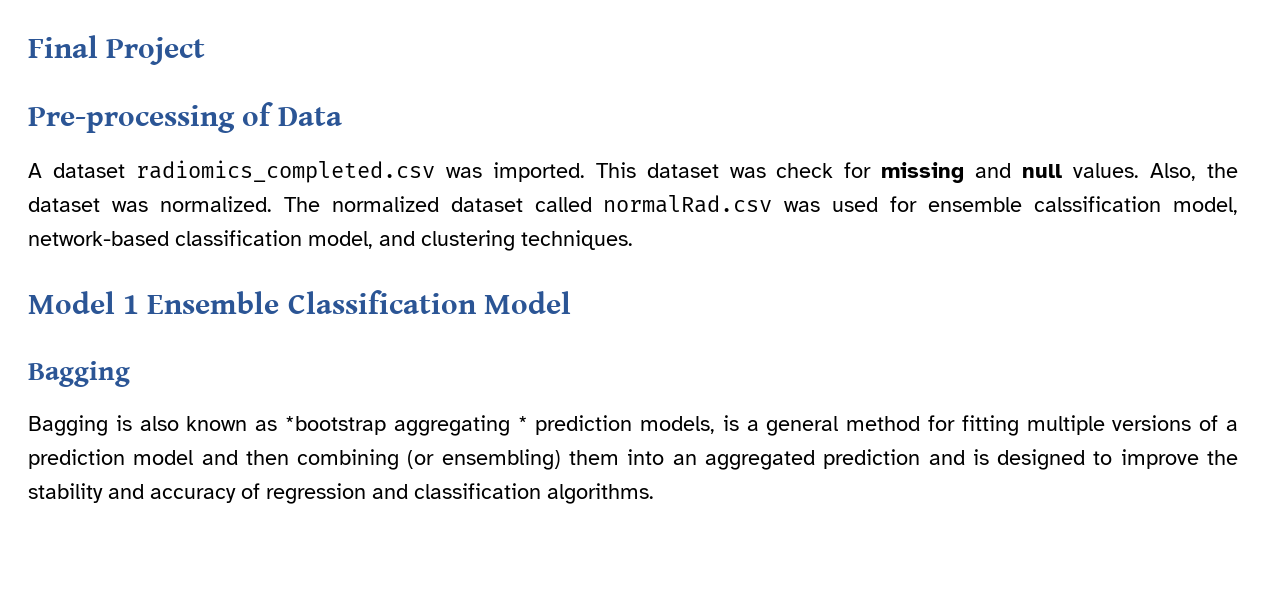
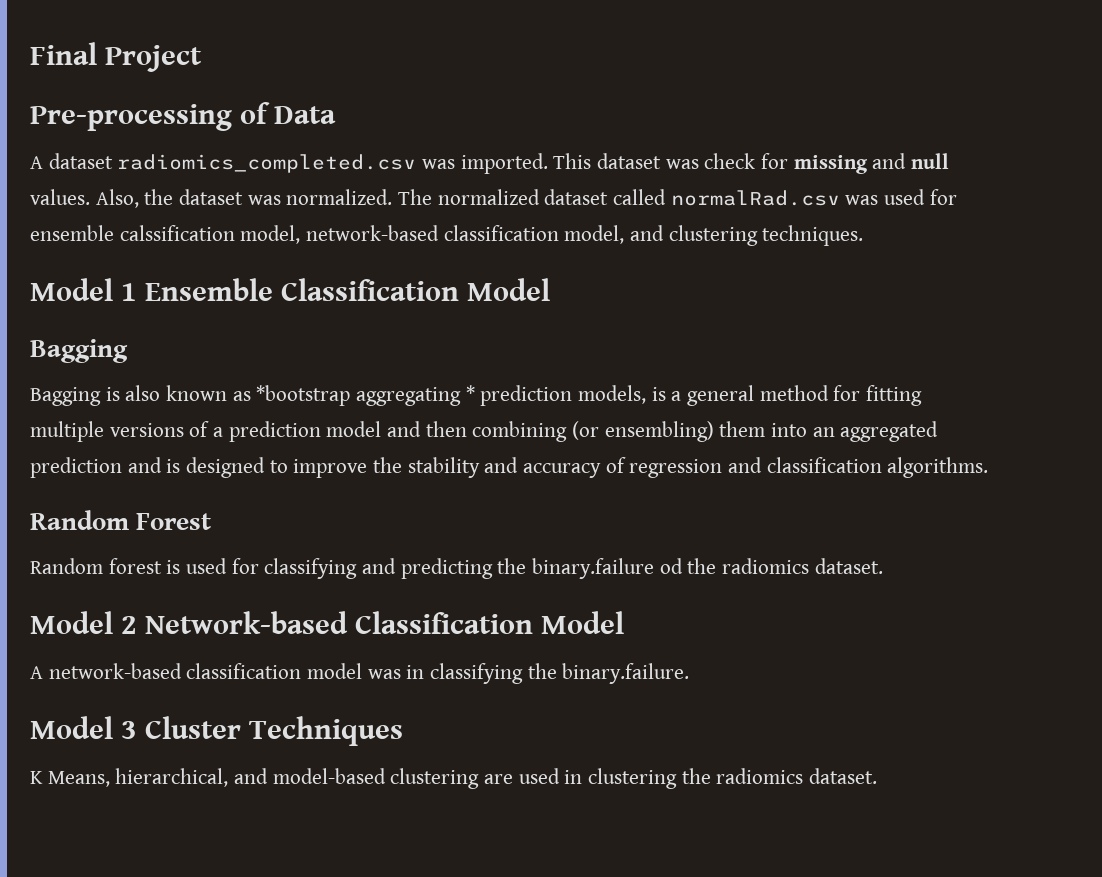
+ Random Forest
+ Random forest is used for classifying and predicting the binary.failure od the radiomics dataset.
+ Model 2 Network-based Classification Model
+ A network-based classification model was in classifying the binary.failure.
+ Model 3 Cluster Techniques
+ K Means, hierarchical, and model-based clustering are used in clustering the radiomics dataset.

